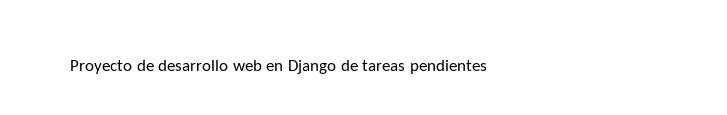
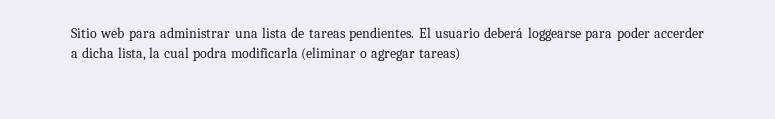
- Proyecto de desarrollo web en Django de tareas pendientes
+ Sitio web para administrar una lista de tareas pendientes. El usuario deberá loggearse para poder accerder a dicha lista, la cual podra modificarla (eliminar o agregar tareas)

